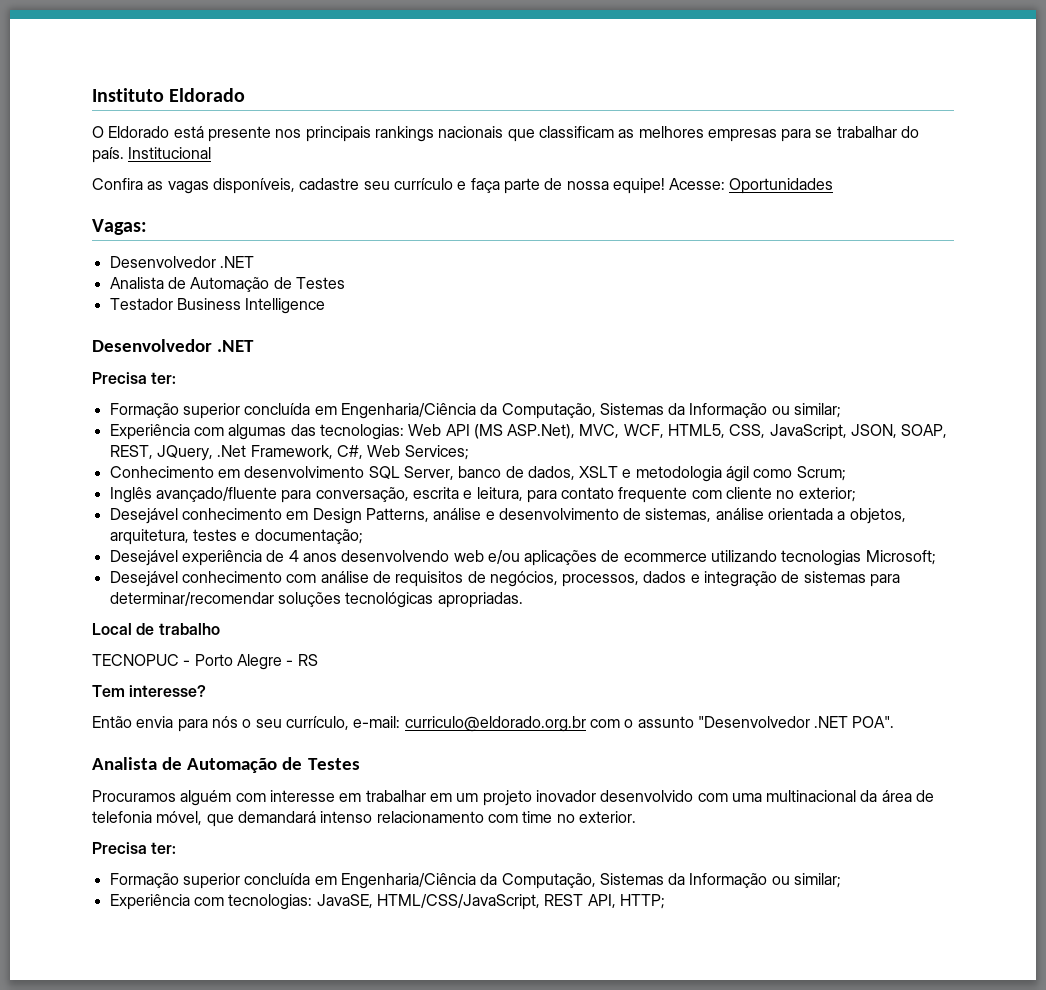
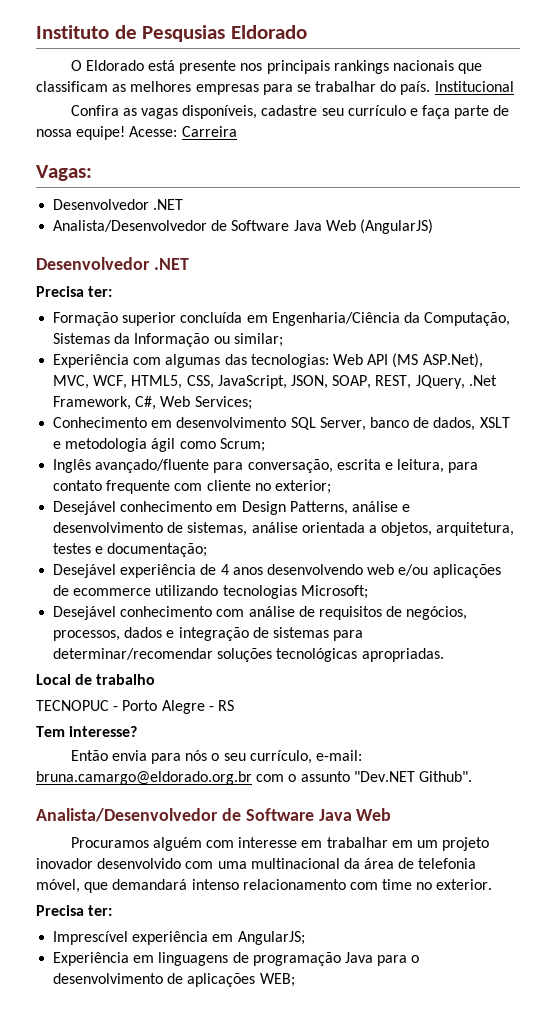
- Instituto Eldorado
+ Instituto de Pesqusias Eldorado
- Acesse: Oportunidades
+ Acesse: Carreira
  Vagas:
  Desenvolvedor .NET
- Analista de Automação de Testes
- Testador Business Intelligence
+ Analista/Desenvolvedor de Software Java Web (AngularJS)
- Então envia para nós o seu currículo, e-mail: curriculo@eldorado.org.br com o assunto "Desenvolvedor .NET POA".
- Analista de Automação de Testes
+ Então envia para nós o seu currículo, e-mail: bruna.camargo@eldorado.org.br com o assunto "Dev.NET Github".
+ Analista/Desenvolvedor de Software Java Web
  Procuramos alguém com interesse em trabalhar em um projeto inovador desenvolvido com uma multinacional da área de telefonia móvel, que demandará intenso relacionamento com time no exterior.
  Precisa ter:
- Formação superior concluída em Engenharia/Ciência da Computação, Sistemas da Informação ou similar;
- Experiência com tecnologias: JavaSE, HTML/CSS/JavaScript, REST API, HTTP;
+ Imprescível experiência em AngularJS;
+ Experiência em linguagens de programação Java para o desenvolvimento de aplicações WEB;

